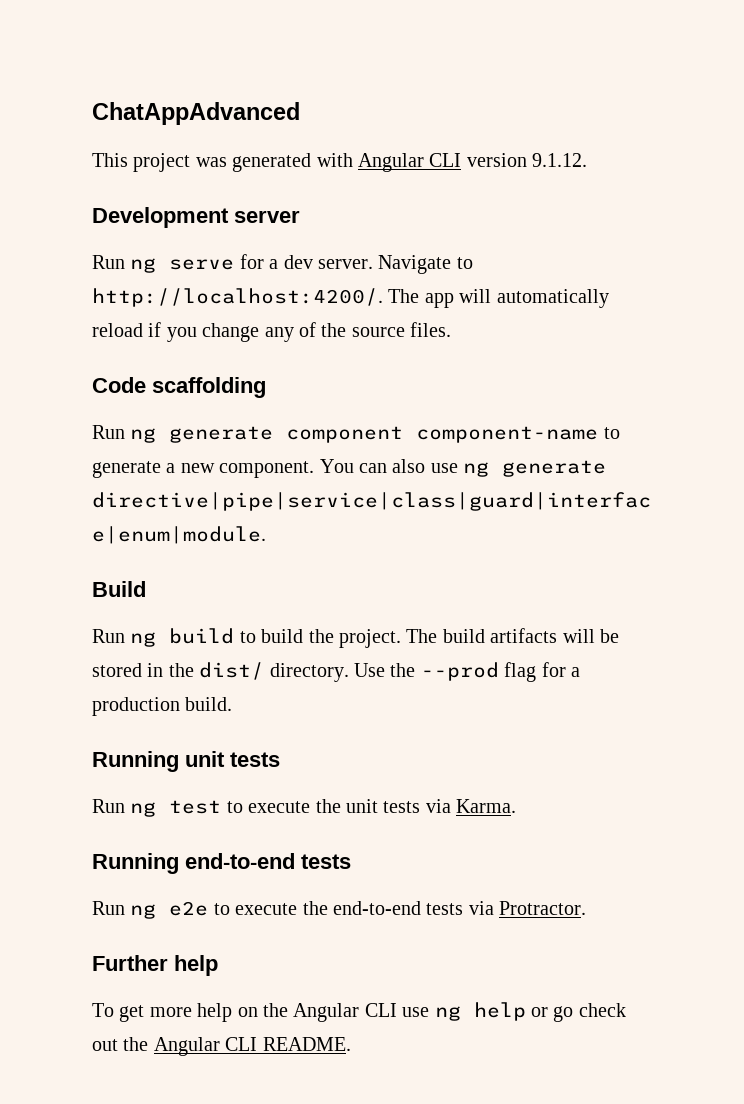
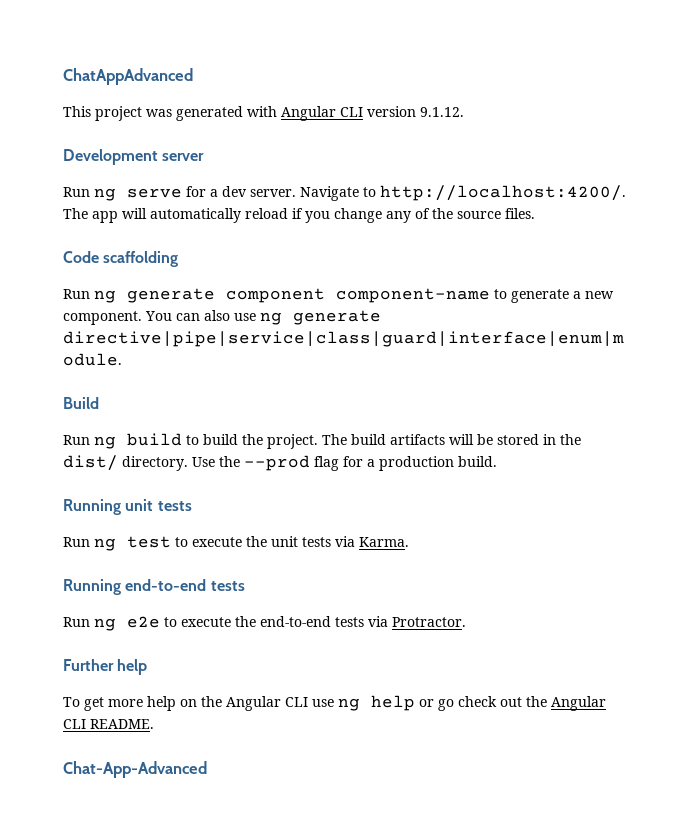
+ Chat-App-Advanced

